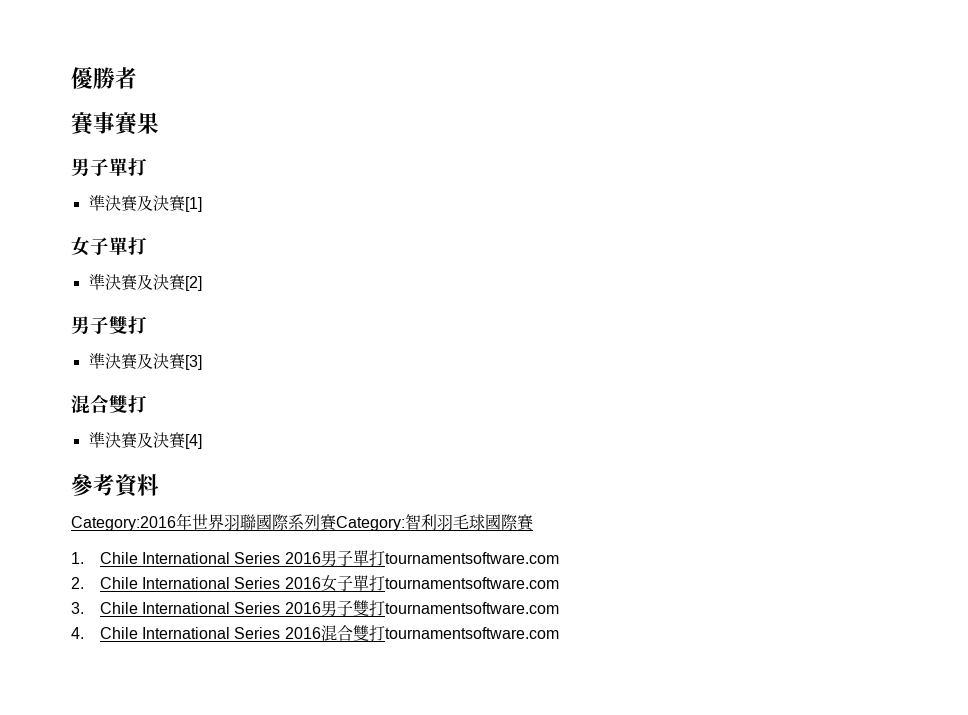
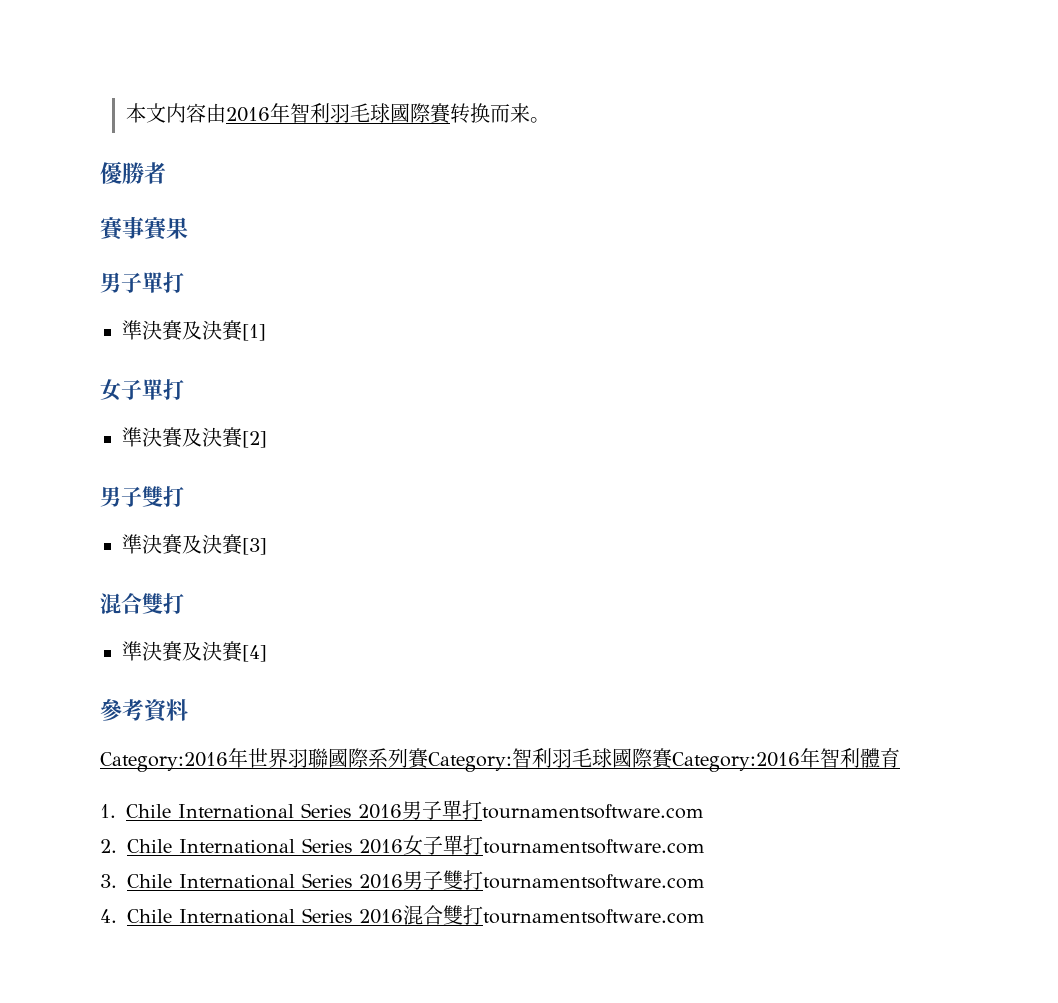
+ 本文内容由2016年智利羽毛球國際賽转换而来。
- Category:2016年世界羽聯國際系列賽Category:智利羽毛球國際賽
+ Category:2016年世界羽聯國際系列賽Category:智利羽毛球國際賽Category:2016年智利體育

